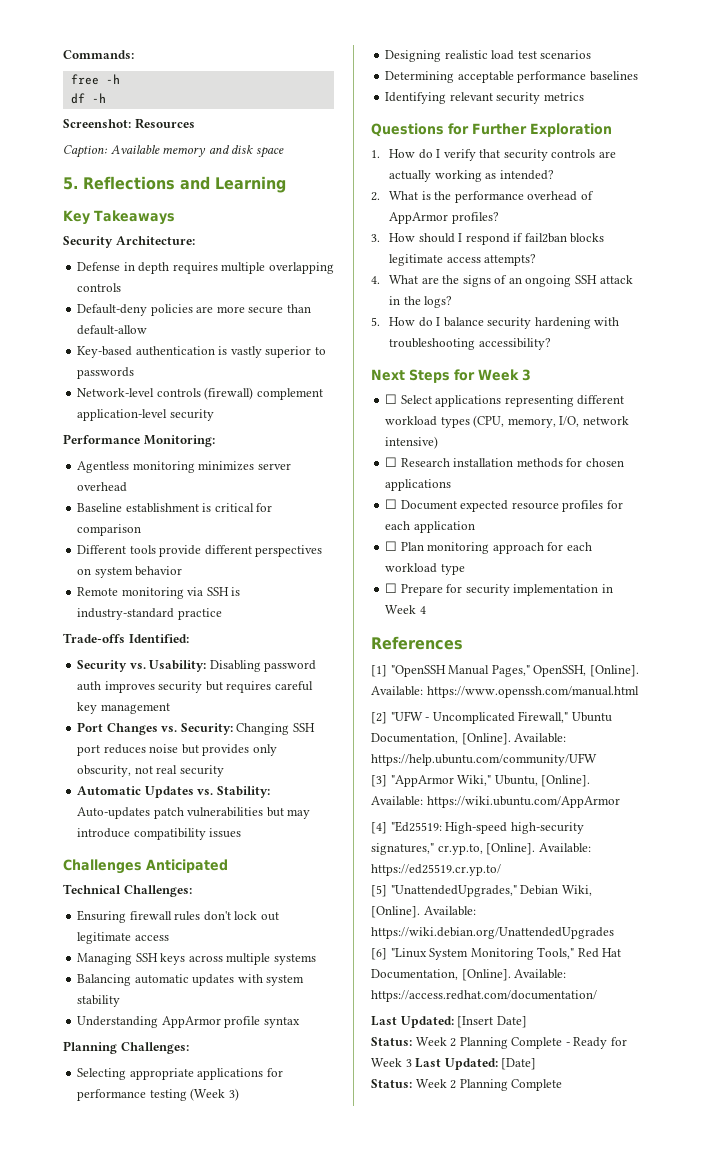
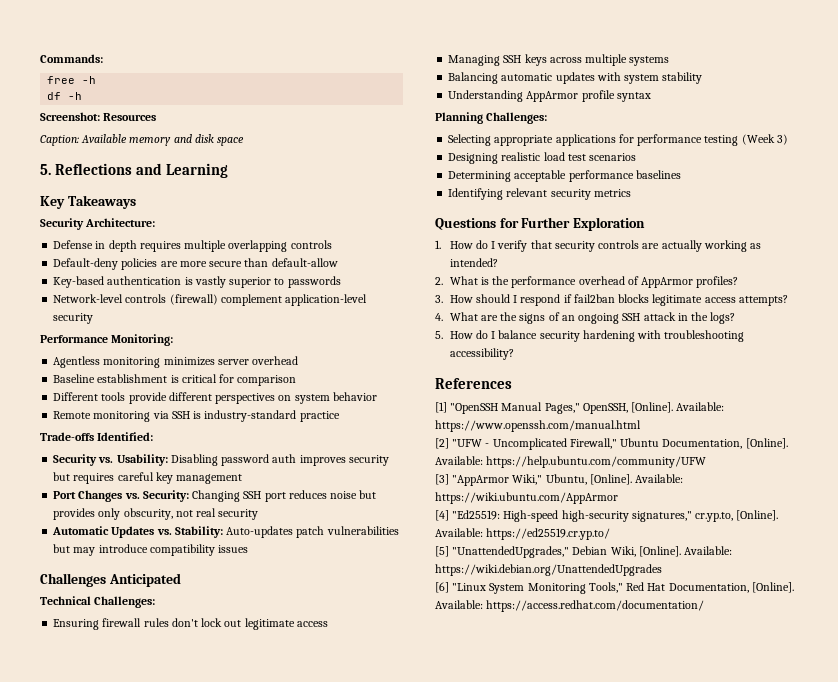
- Next Steps for Week 3
- ☐ Select applications representing different workload types (CPU, memory, I/O, network intensive)
- ☐ Research installation methods for chosen applications
- ☐ Document expected resource profiles for each application
- ☐ Plan monitoring approach for each workload type
- ☐ Prepare for security implementation in Week 4
- Last Updated: [Insert Date]
- Status: Week 2 Planning Complete - Ready for Week 3 Last Updated: [Date]
- Status: Week 2 Planning Complete

